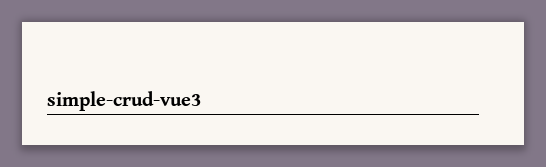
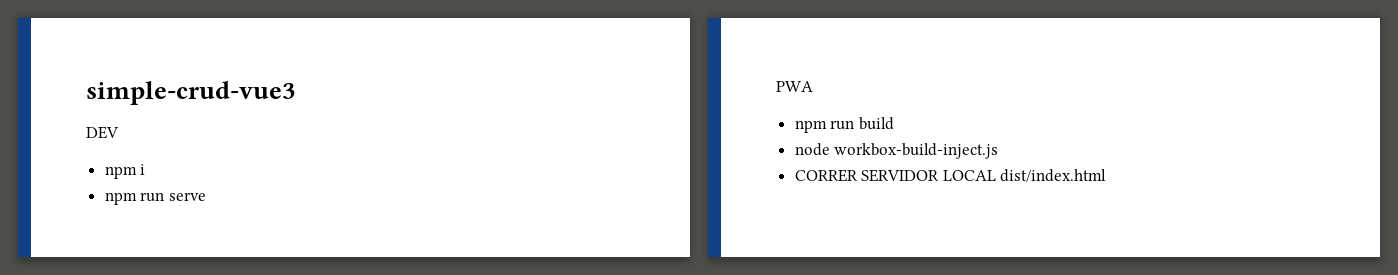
+ DEV
+ npm i
+ npm run serve
+ PWA
+ npm run build
+ node workbox-build-inject.js
+ CORRER SERVIDOR LOCAL dist/index.html

